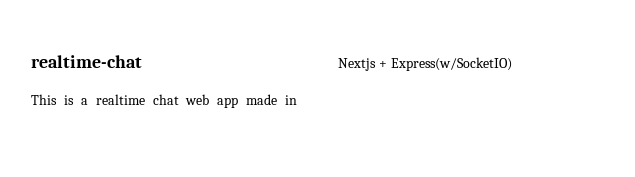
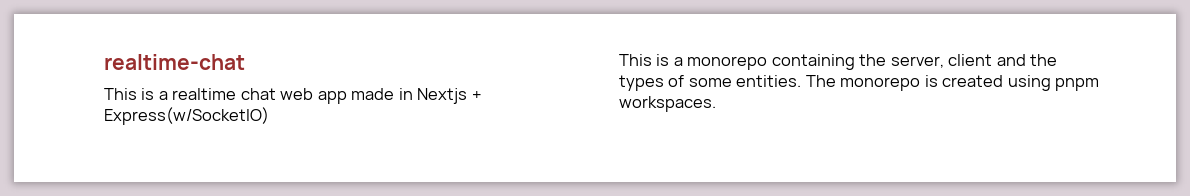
+ This is a monorepo containing the server, client and the types of some entities. The monorepo is created using pnpm workspaces.

